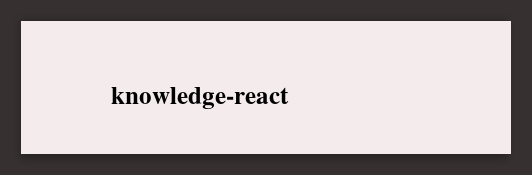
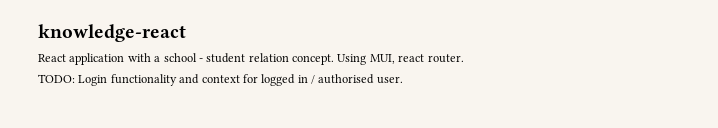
+ React application with a school - student relation concept. Using MUI, react router.
+ TODO: Login functionality and context for logged in / authorised user.

